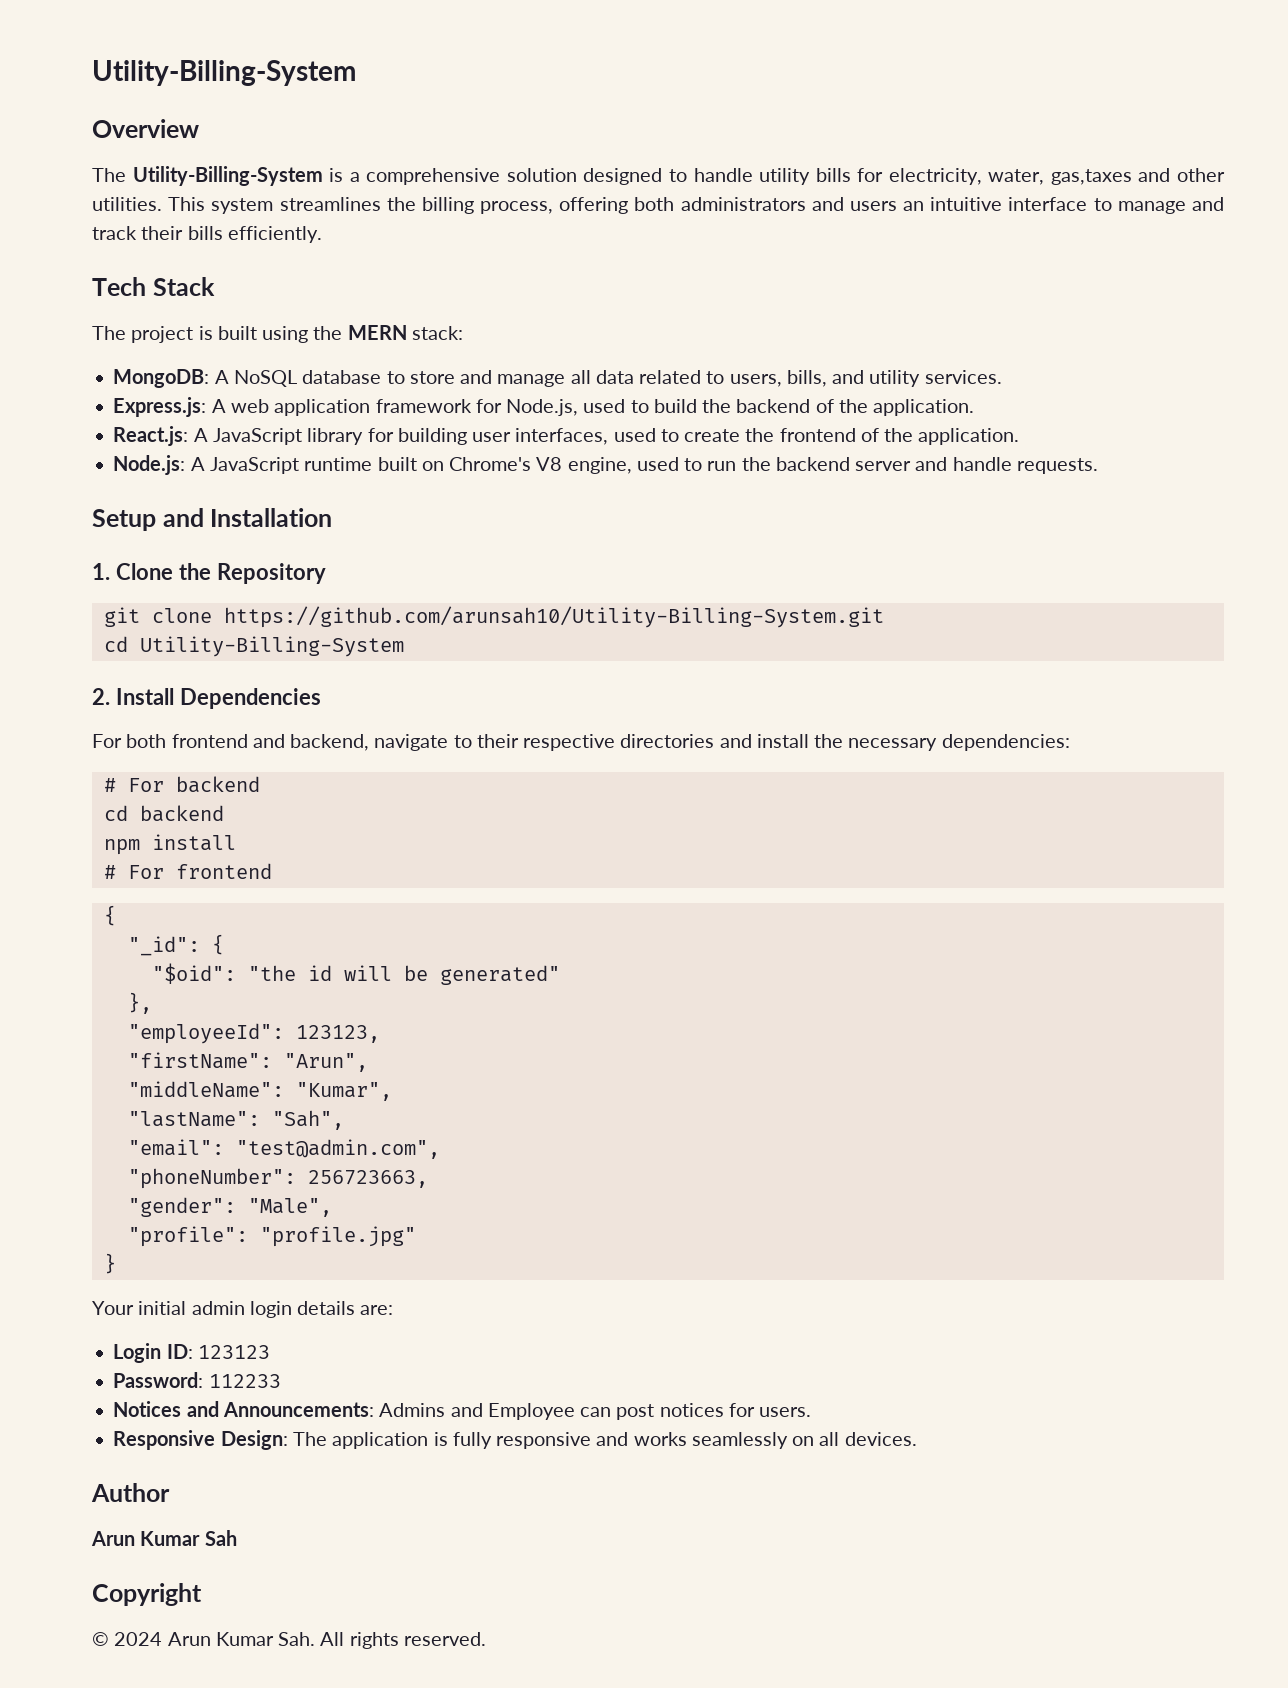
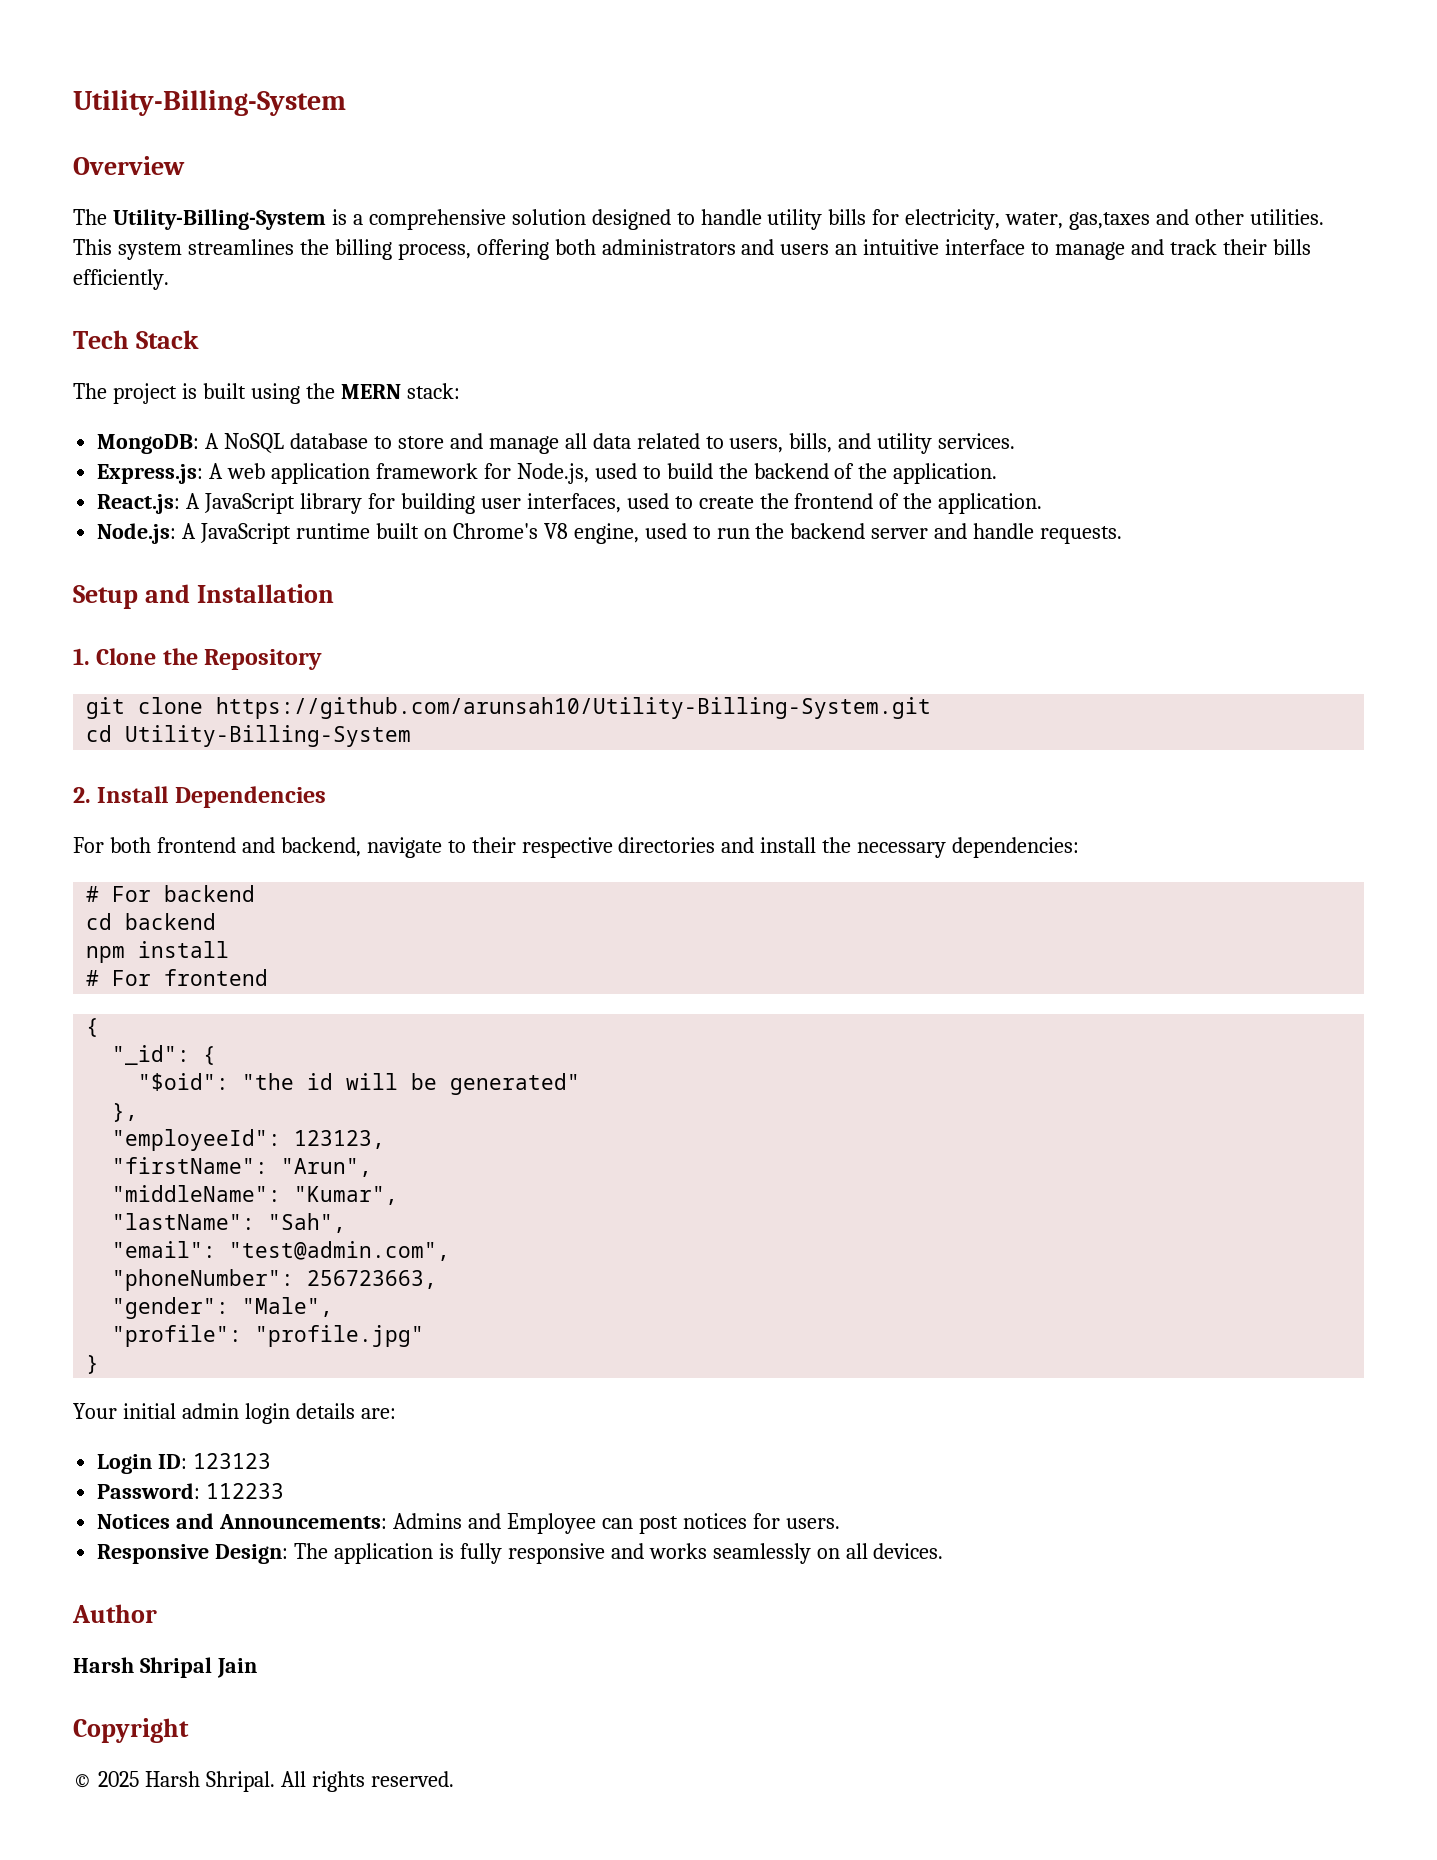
- Arun Kumar Sah
+ Harsh Shripal Jain
- © 2024 Arun Kumar Sah. All rights reserved.
+ © 2025 Harsh Shripal. All rights reserved.

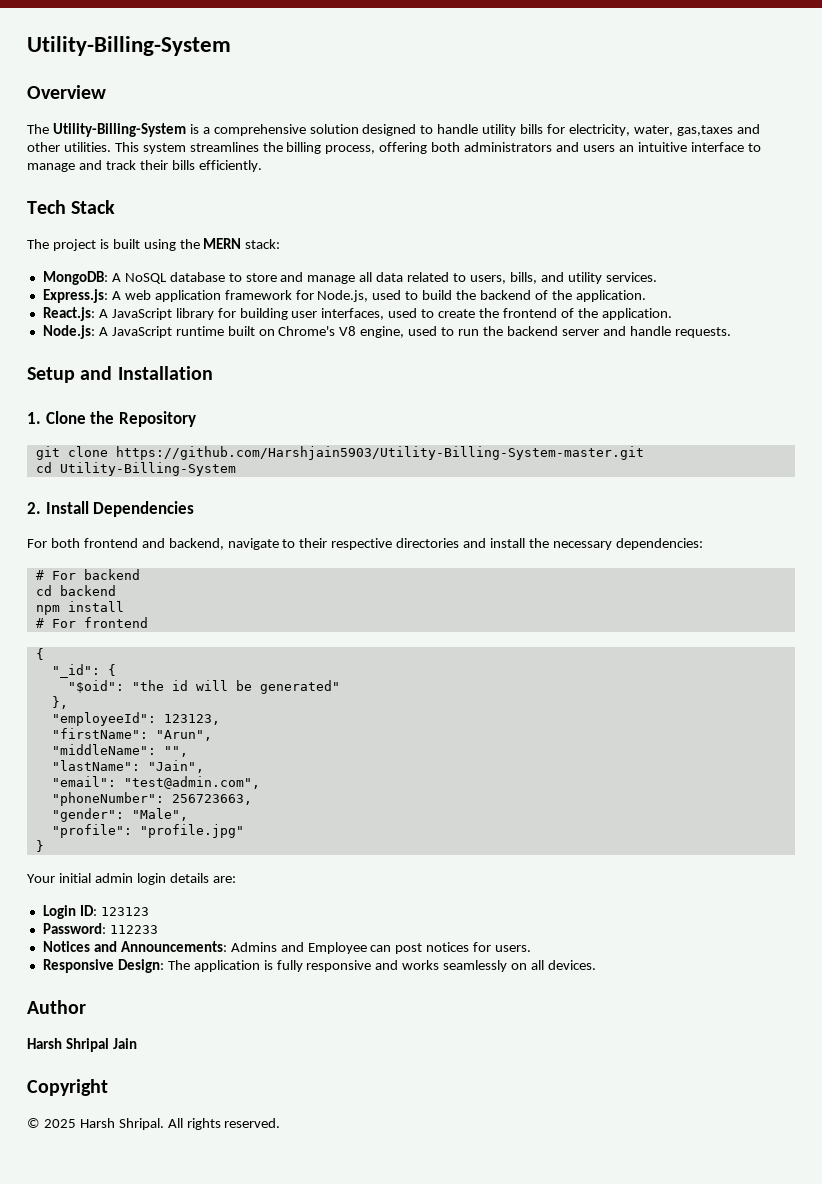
- git clone https://github.com/arunsah10/Utility-Billing-System.git
+ git clone https://github.com/Harshjain5903/Utility-Billing-System-master.git
- "middleName": "Kumar",
+ "middleName": "",
- "lastName": "Sah",
+ "lastName": "Jain",

